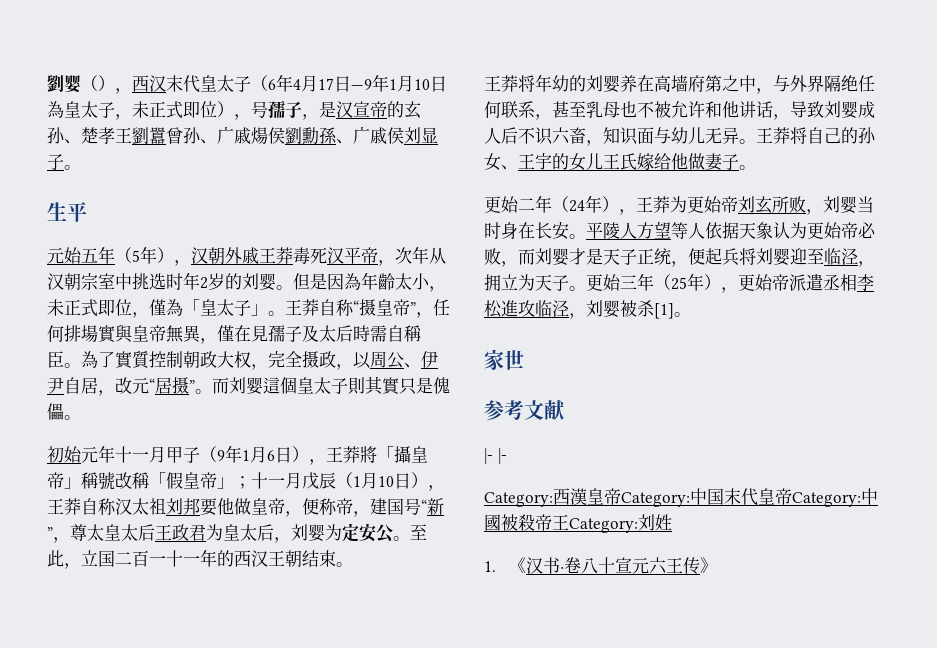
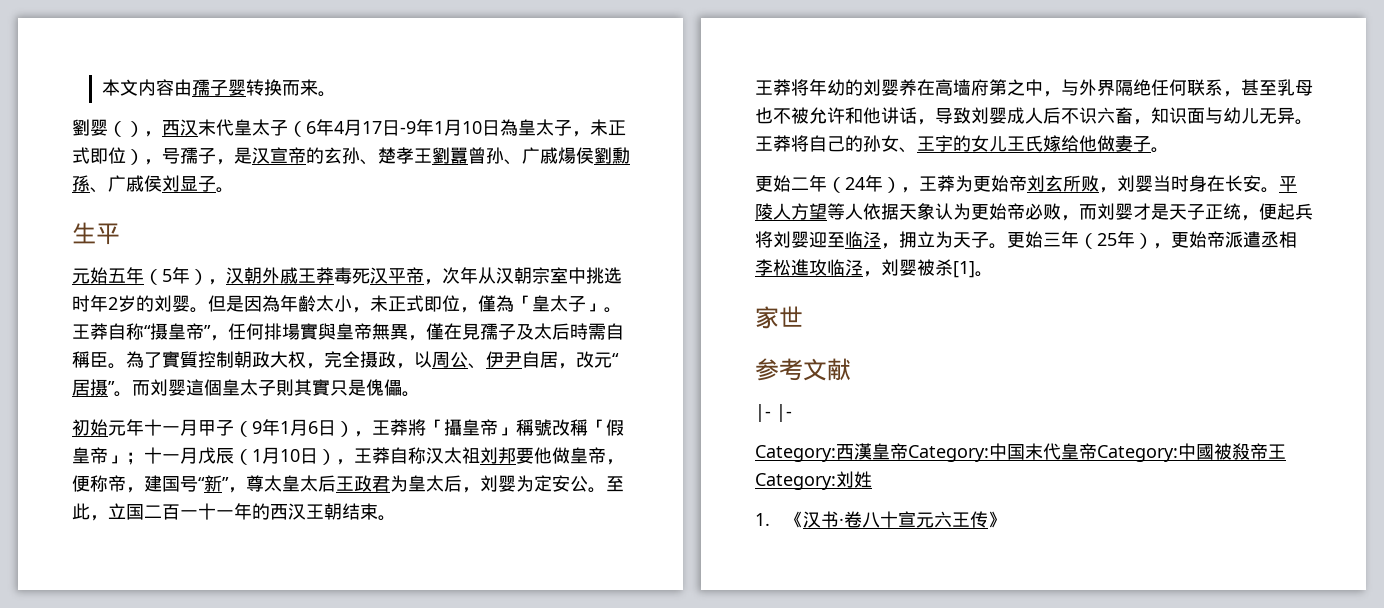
+ 本文内容由孺子婴转换而来。
- 劉婴（），西汉末代皇太子（6年4月17日—9年1月10日為皇太子，未正式即位），号孺子，是汉宣帝的玄孙、楚孝王劉囂曾孙、广戚煬侯劉勳孫、广戚侯刘显子。
+ 劉婴（），西汉末代皇太子（6年4月17日-9年1月10日為皇太子，未正式即位），号孺子，是汉宣帝的玄孙、楚孝王劉囂曾孙、广戚煬侯劉勳孫、广戚侯刘显子。

